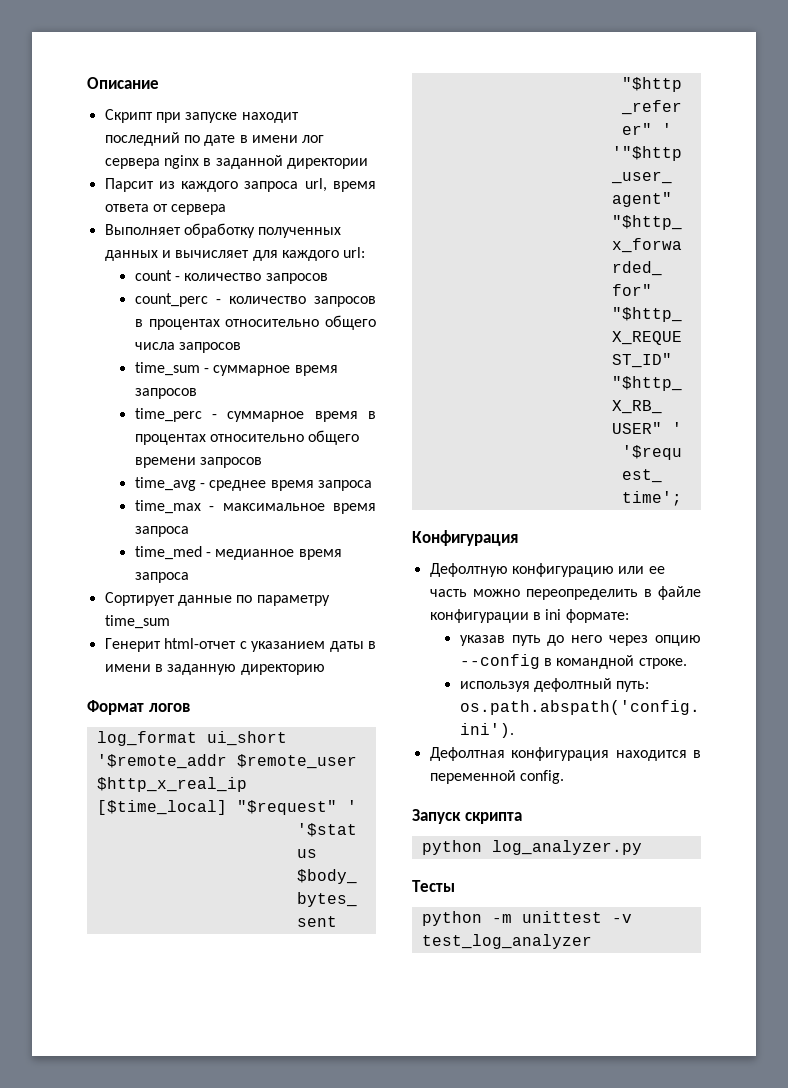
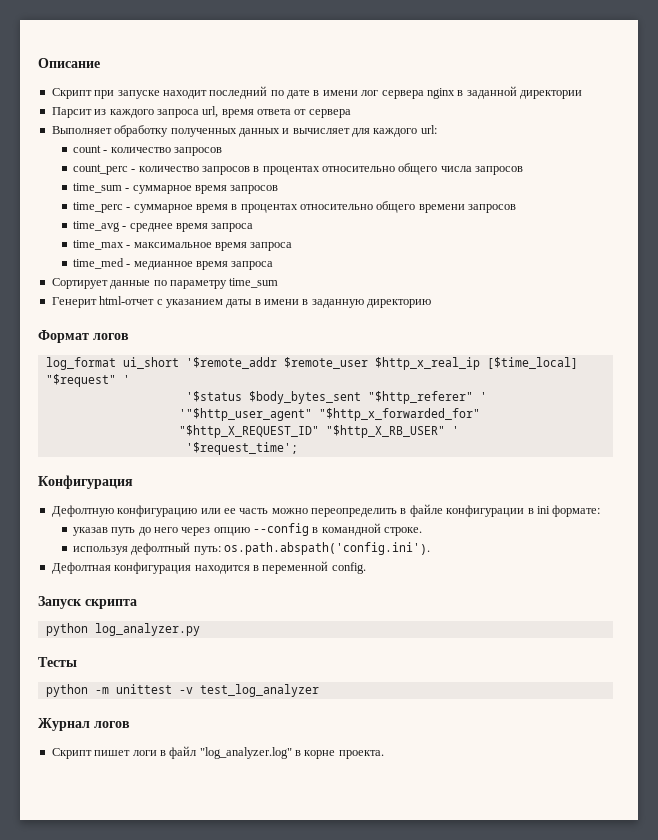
+ Журнал логов
+ Скрипт пишет логи в файл "log_analyzer.log" в корне проекта.

